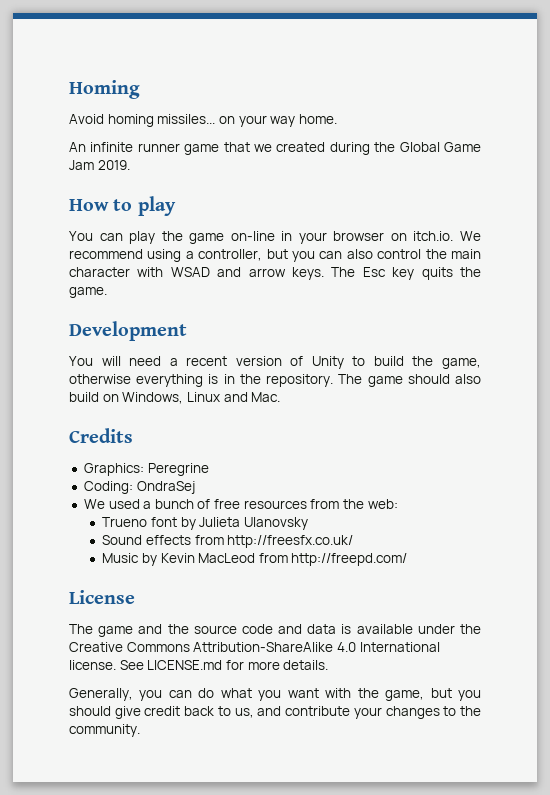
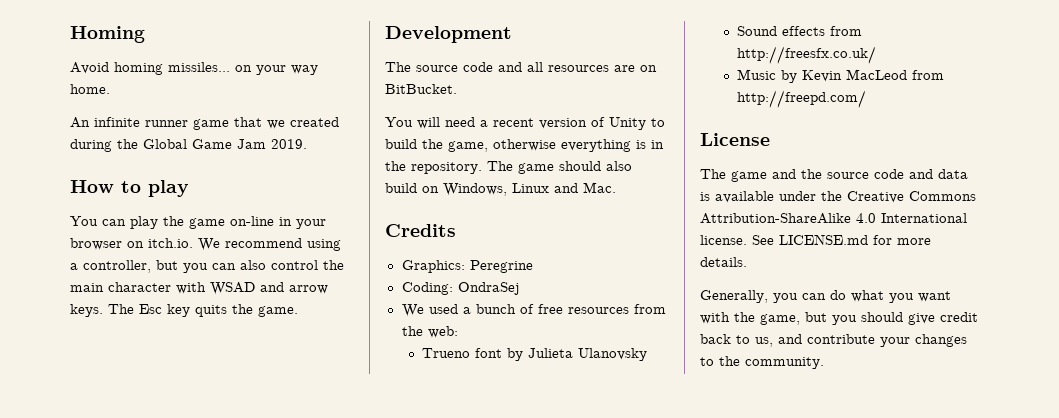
+ The source code and all resources are on BitBucket.

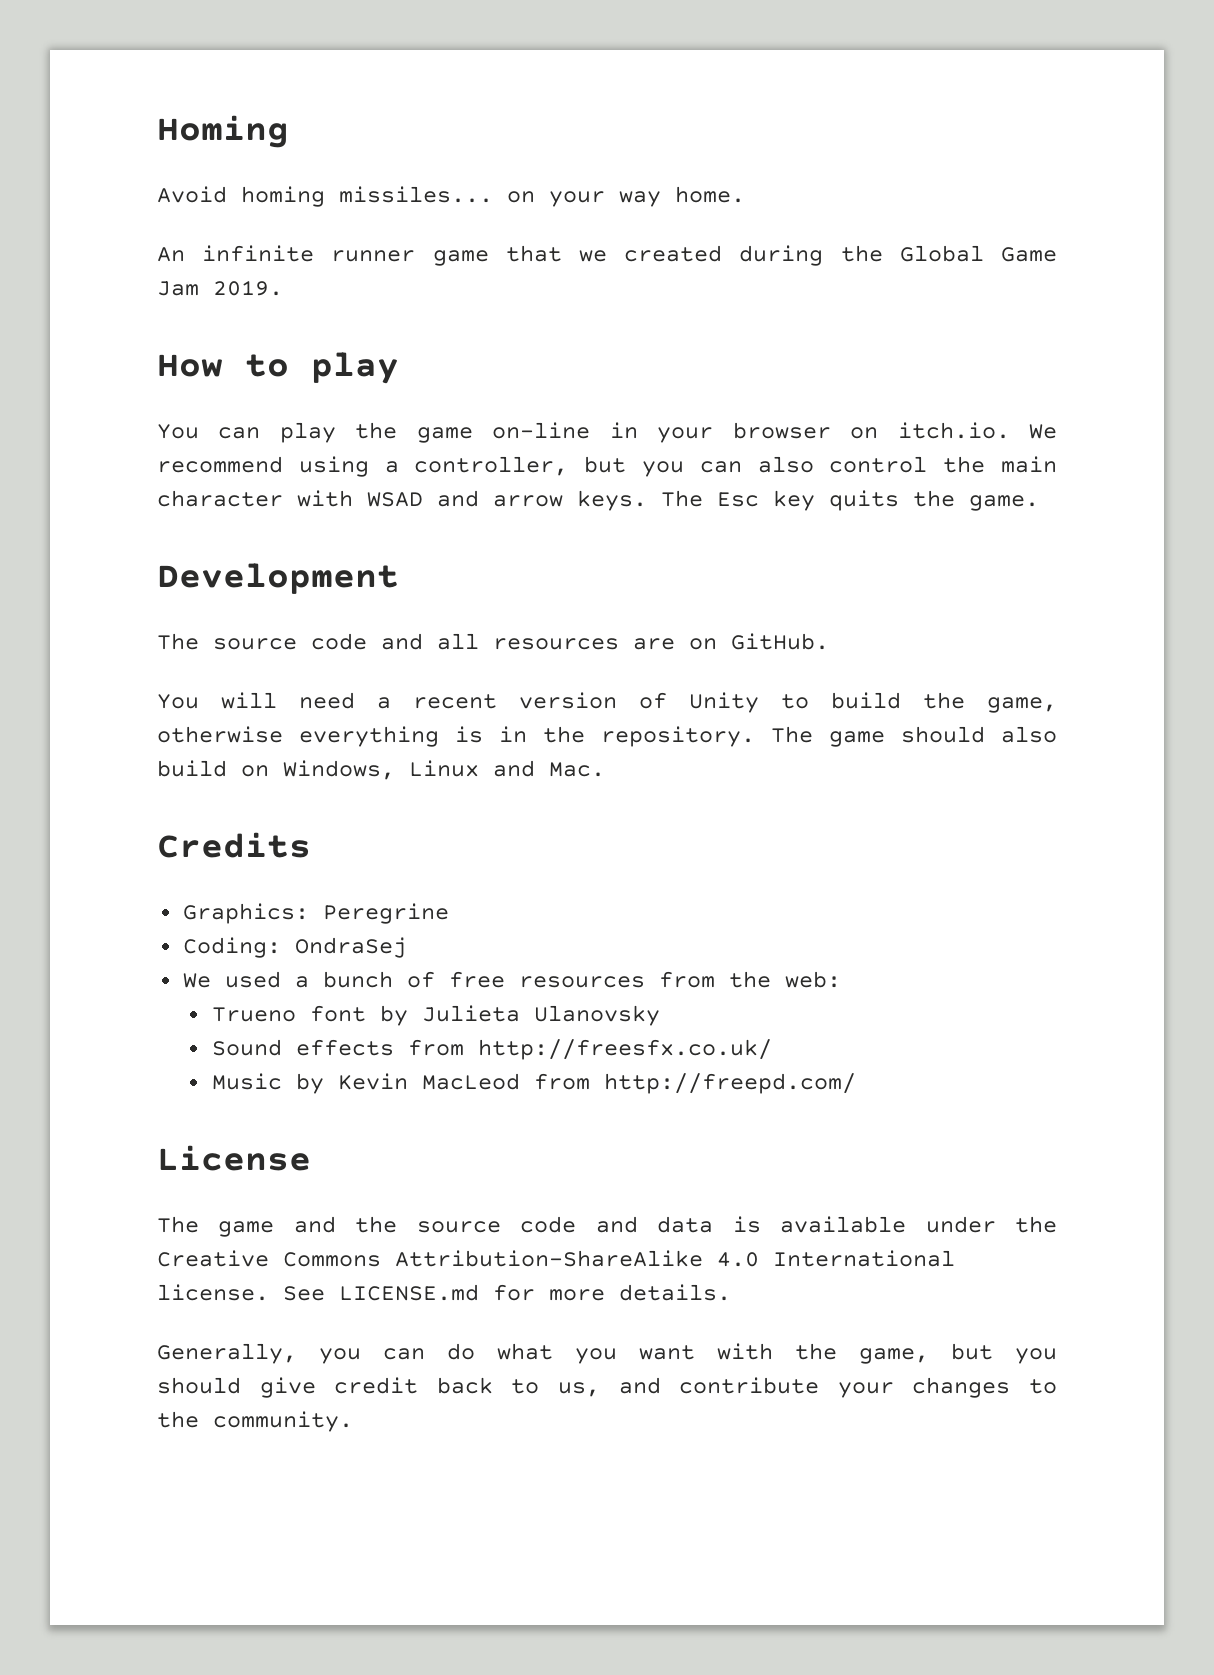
- The source code and all resources are on BitBucket.
+ The source code and all resources are on GitHub.

